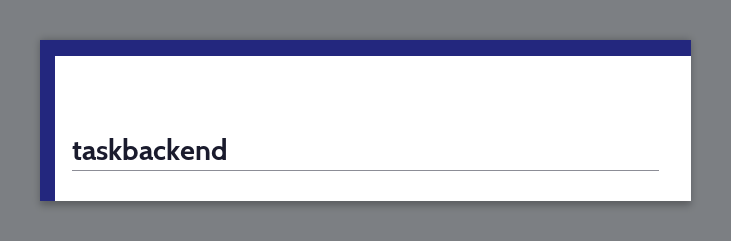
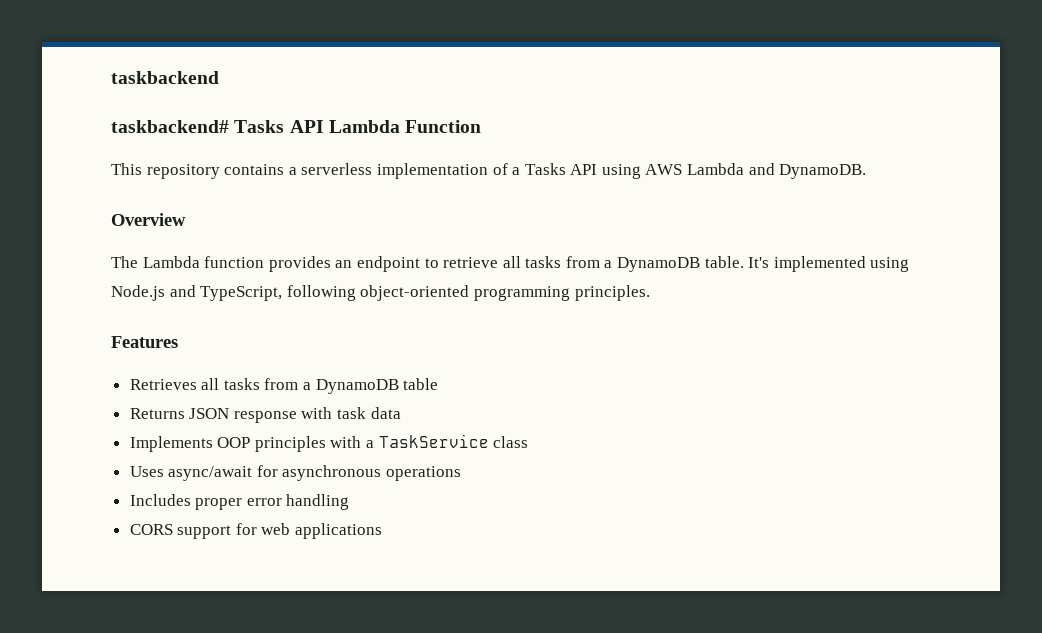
+ taskbackend# Tasks API Lambda Function
+ This repository contains a serverless implementation of a Tasks API using AWS Lambda and DynamoDB.
+ Overview
+ The Lambda function provides an endpoint to retrieve all tasks from a DynamoDB table. It's implemented using Node.js and TypeScript, following object-oriented programming principles.
+ Features
+ Retrieves all tasks from a DynamoDB table
+ Returns JSON response with task data
+ Implements OOP principles with a TaskService class
+ Uses async/await for asynchronous operations
+ Includes proper error handling
+ CORS support for web applications

